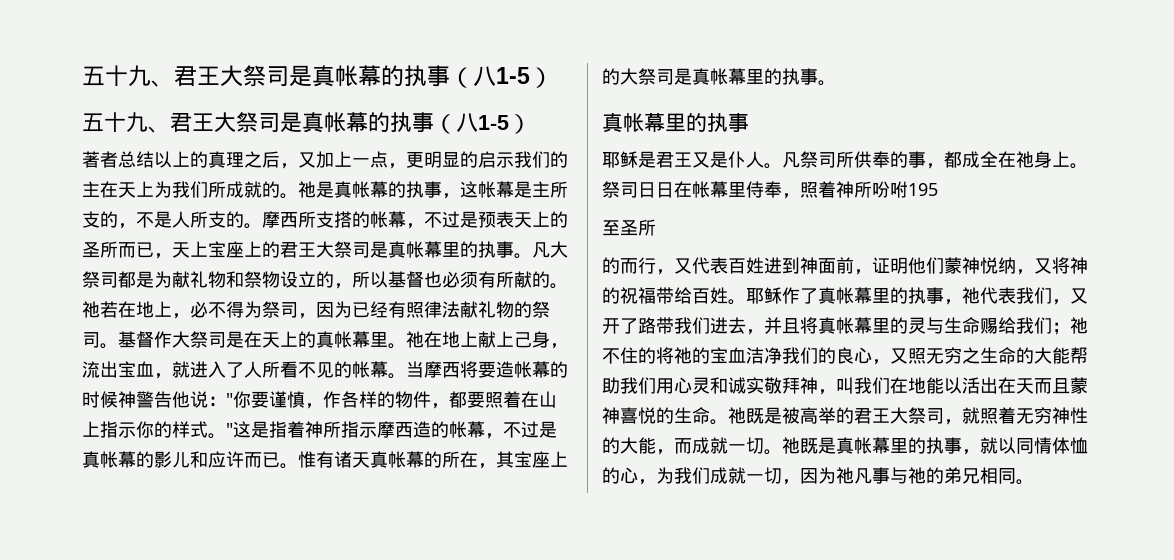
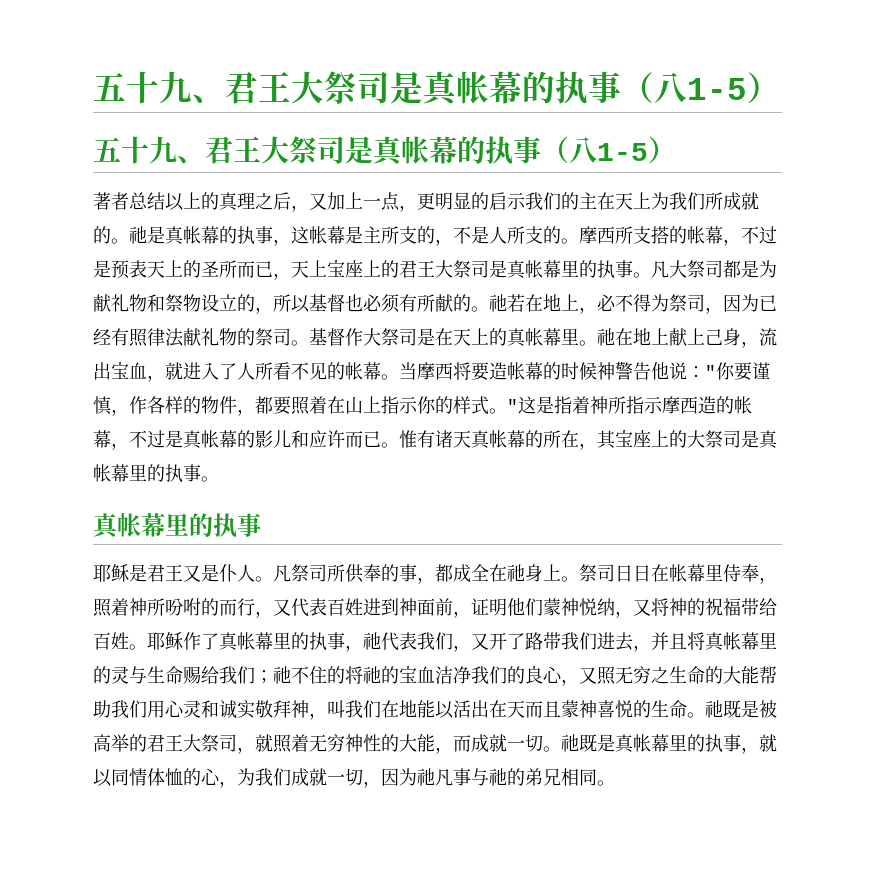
- 祭司日日在帐幕里侍奉，照着神所吩咐195
- 至圣所
- 的而行，又代表百姓进到神面前，证明他们蒙神悦纳，又将神的祝福带给百姓。
+ 祭司日日在帐幕里侍奉，照着神所吩咐的而行，又代表百姓进到神面前，证明他们蒙神悦纳，又将神的祝福带给百姓。

